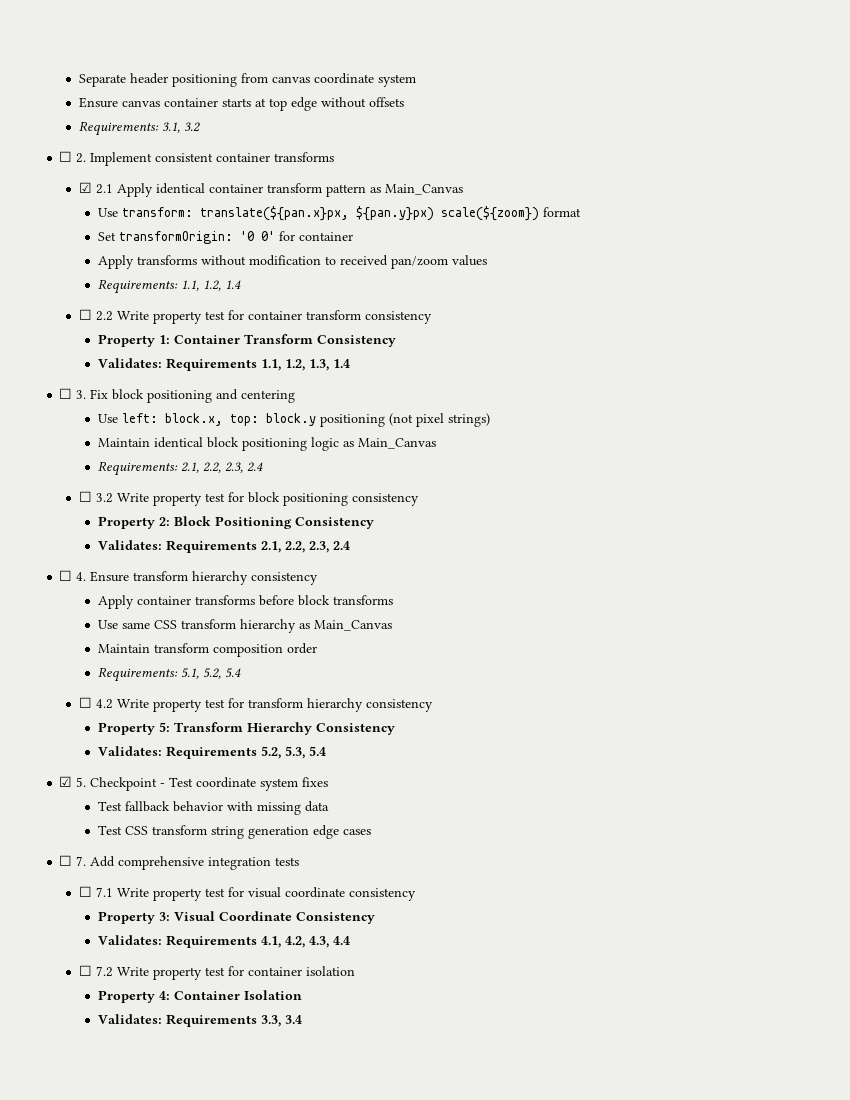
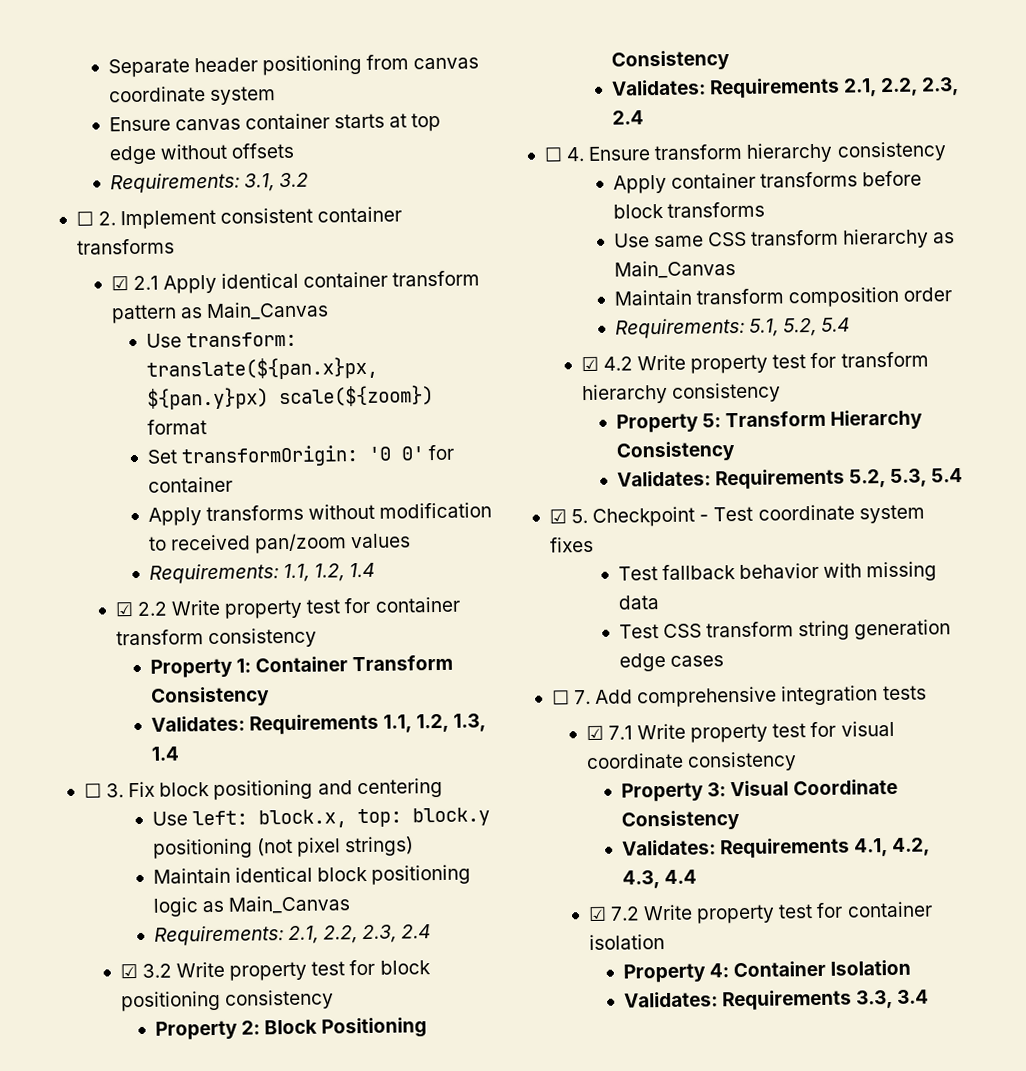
- ☐ 2.2 Write property test for container transform consistency
+ ☑ 2.2 Write property test for container transform consistency
- ☐ 3.2 Write property test for block positioning consistency
+ ☑ 3.2 Write property test for block positioning consistency
- ☐ 4.2 Write property test for transform hierarchy consistency
+ ☑ 4.2 Write property test for transform hierarchy consistency
- ☐ 7.1 Write property test for visual coordinate consistency
+ ☑ 7.1 Write property test for visual coordinate consistency
- ☐ 7.2 Write property test for container isolation
+ ☑ 7.2 Write property test for container isolation

